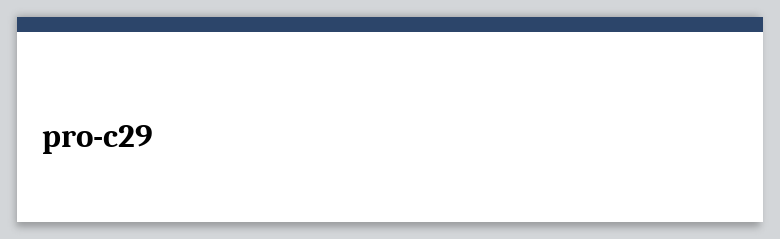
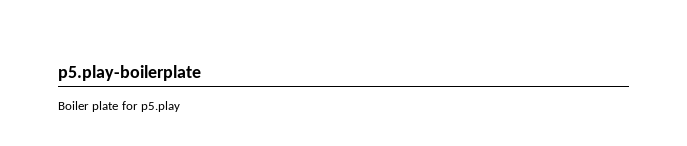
- pro-c29
+ p5.play-boilerplate
+ Boiler plate for p5.play

